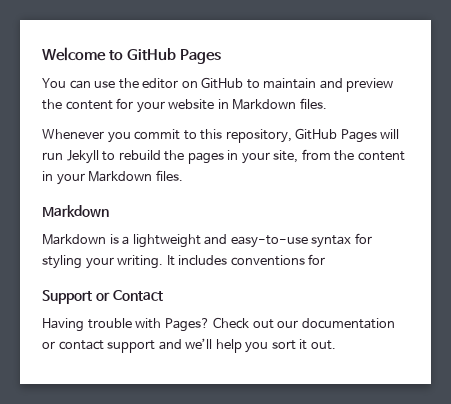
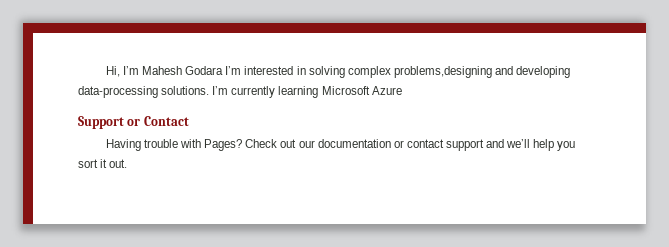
- Welcome to GitHub Pages
- You can use the editor on GitHub to maintain and preview the content for your website in Markdown files.
- Whenever you commit to this repository, GitHub Pages will run Jekyll to rebuild the pages in your site, from the content in your Markdown files.
- Markdown
- Markdown is a lightweight and easy-to-use syntax for styling your writing. It includes conventions for
+ Hi, I’m Mahesh Godara I’m interested in solving complex problems,designing and developing data-processing solutions. I’m currently learning Microsoft Azure

